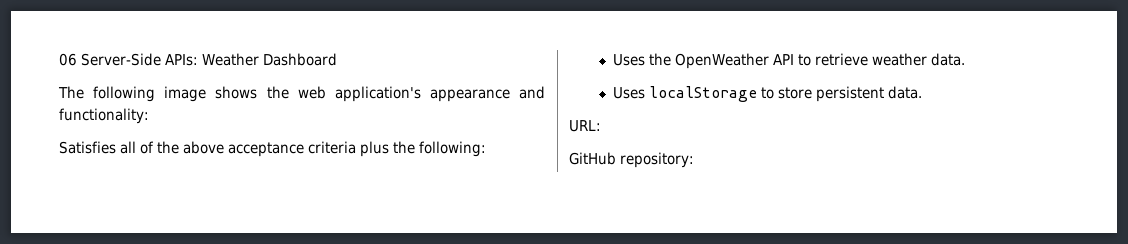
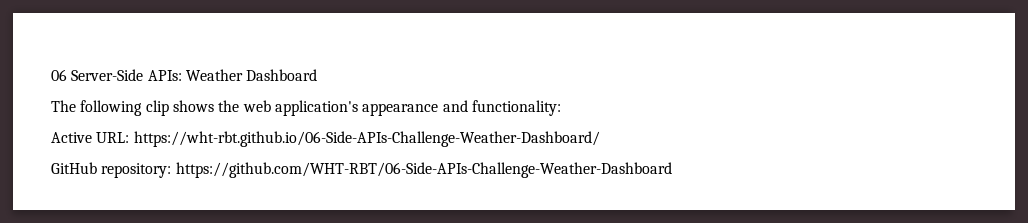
- The following image shows the web application's appearance and functionality:
+ The following clip shows the web application's appearance and functionality:
- Satisfies all of the above acceptance criteria plus the following:
- Uses the OpenWeather API to retrieve weather data.
- Uses localStorage to store persistent data.
- URL:
+ Active URL: https://wht-rbt.github.io/06-Side-APIs-Challenge-Weather-Dashboard/
- GitHub repository:
+ GitHub repository: https://github.com/WHT-RBT/06-Side-APIs-Challenge-Weather-Dashboard

